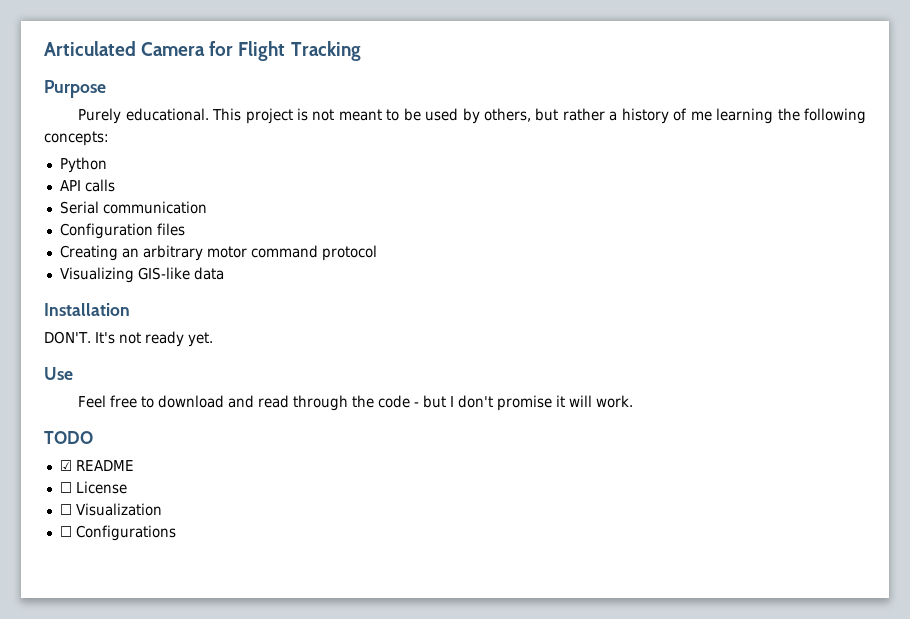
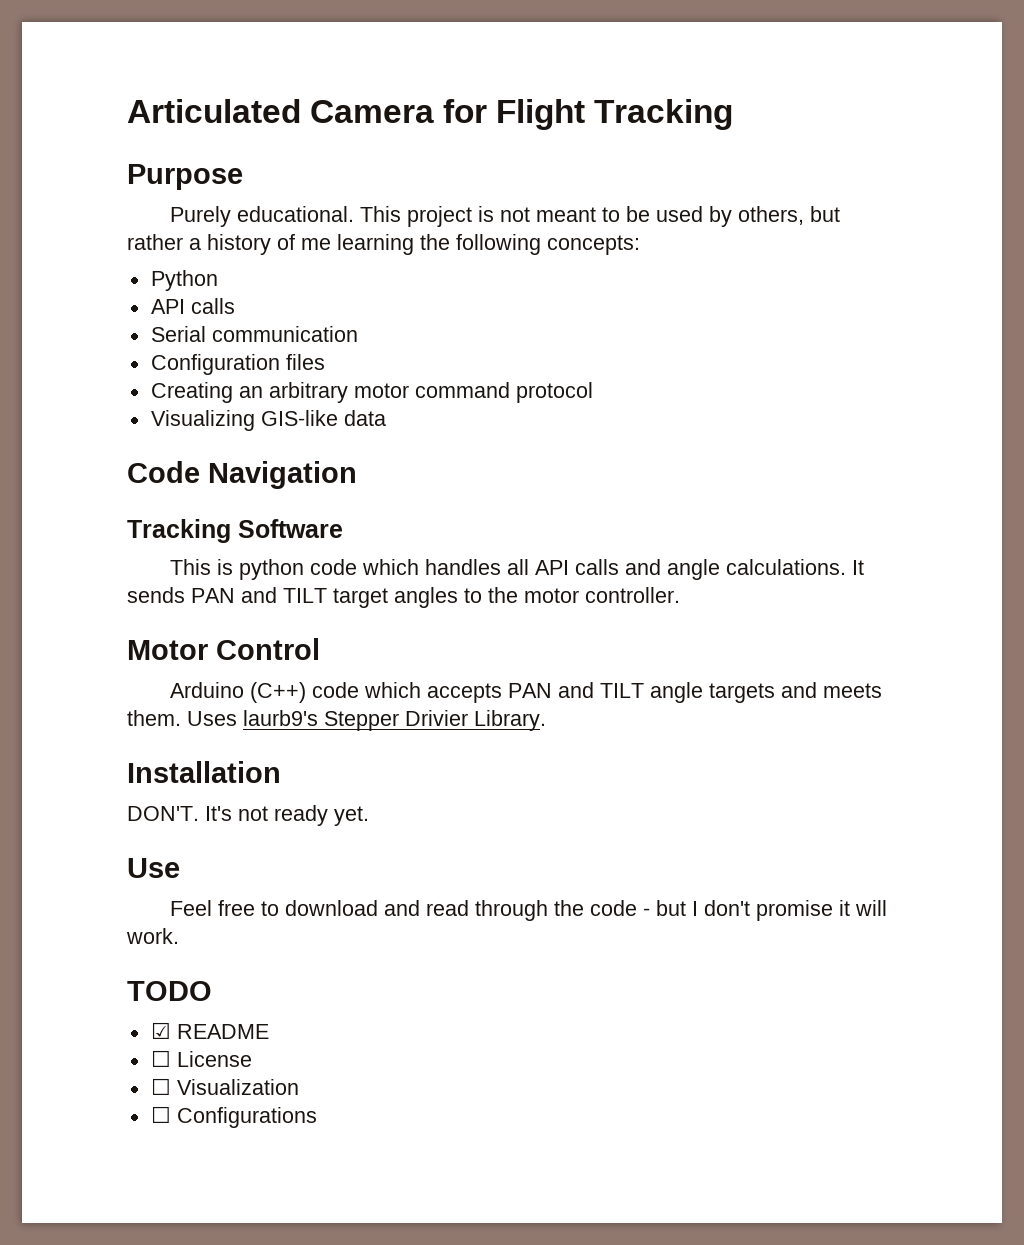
+ Code Navigation
+ Tracking Software
+ This is python code which handles all API calls and angle calculations. It sends PAN and TILT target angles to the motor controller.
+ Motor Control
+ Arduino (C++) code which accepts PAN and TILT angle targets and meets them. Uses laurb9's Stepper Drivier Library.

